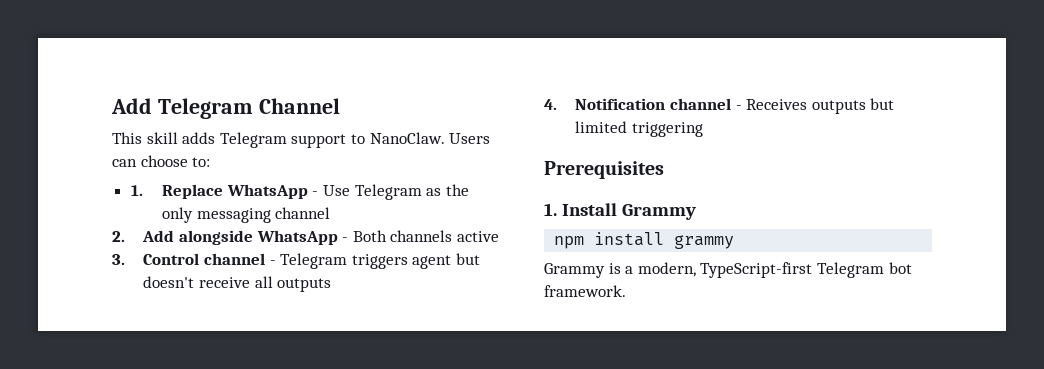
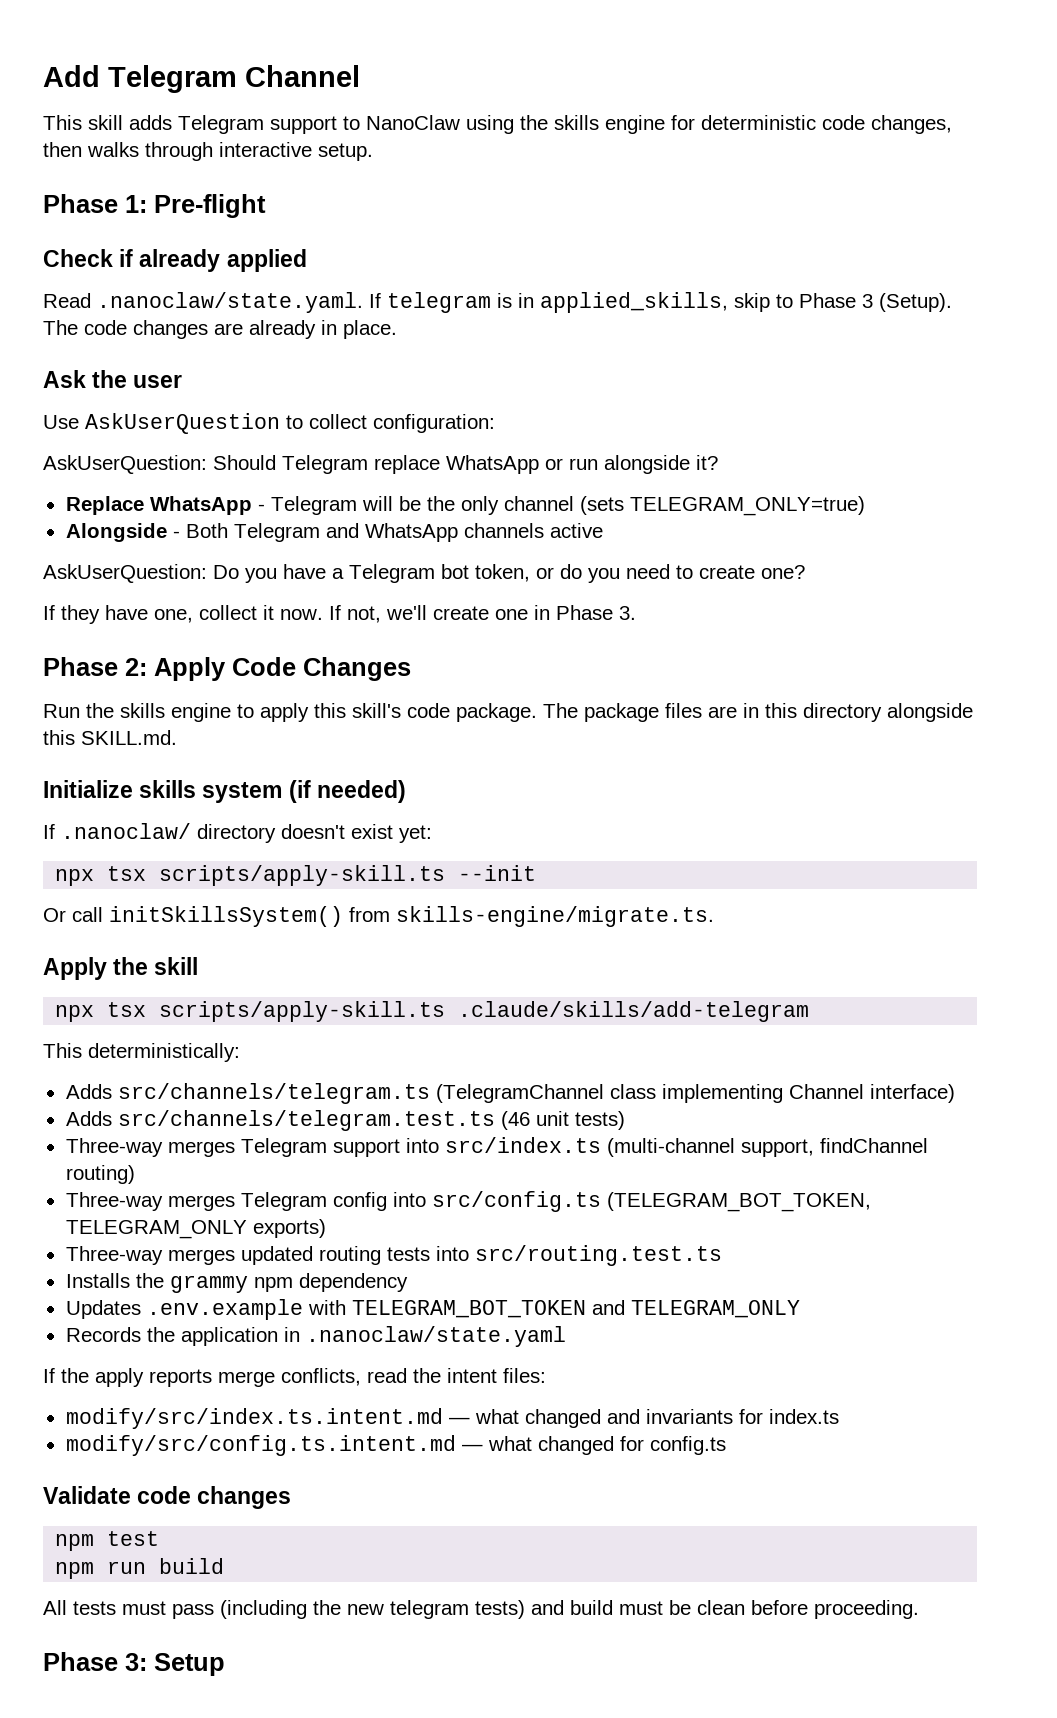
- This skill adds Telegram support to NanoClaw. Users can choose to:
- 1. Replace WhatsApp - Use Telegram as the only messaging channel
- 2. Add alongside WhatsApp - Both channels active
- 3. Control channel - Telegram triggers agent but doesn't receive all outputs
- 4. Notification channel - Receives outputs but limited triggering
- Prerequisites
- 1. Install Grammy
- npm install grammy
- Grammy is a modern, TypeScript-first Telegram bot framework.
+ This skill adds Telegram support to NanoClaw using the skills engine for deterministic code changes, then walks through interactive setup.
+ Phase 1: Pre-flight
+ Check if already applied
+ Read .nanoclaw/state.yaml. If telegram is in applied_skills, skip to Phase 3 (Setup). The code changes are already in place.
+ Ask the user
+ Use AskUserQuestion to collect configuration:
+ AskUserQuestion: Should Telegram replace WhatsApp or run alongside it?
+ Replace WhatsApp - Telegram will be the only channel (sets TELEGRAM_ONLY=true)
+ Alongside - Both Telegram and WhatsApp channels active
+ AskUserQuestion: Do you have a Telegram bot token, or do you need to create one?
+ If they have one, collect it now. If not, we'll create one in Phase 3.
+ Phase 2: Apply Code Changes
+ Run the skills engine to apply this skill's code package. The package files are in this directory alongside this SKILL.md.
+ Initialize skills system (if needed)
+ If .nanoclaw/ directory doesn't exist yet:
+ npx tsx scripts/apply-skill.ts --init
+ Or call initSkillsSystem() from skills-engine/migrate.ts.
+ Apply the skill
+ npx tsx scripts/apply-skill.ts .claude/skills/add-telegram
+ This deterministically:
+ Adds src/channels/telegram.ts (TelegramChannel class implementing Channel interface)
+ Adds src/channels/telegram.test.ts (46 unit tests)
+ Three-way merges Telegram support into src/index.ts (multi-channel support, findChannel routing)
+ Three-way merges Telegram config into src/config.ts (TELEGRAM_BOT_TOKEN, TELEGRAM_ONLY exports)
+ Three-way merges updated routing tests into src/routing.test.ts
+ Installs the grammy npm dependency
+ Updates .env.example with TELEGRAM_BOT_TOKEN and TELEGRAM_ONLY
+ Records the application in .nanoclaw/state.yaml
+ If the apply reports merge conflicts, read the intent files:
+ modify/src/index.ts.intent.md — what changed and invariants for index.ts
+ modify/src/config.ts.intent.md — what changed for config.ts
+ Validate code changes
+ npm test
+ npm run build
+ All tests must pass (including the new telegram tests) and build must be clean before proceeding.
+ Phase 3: Setup

